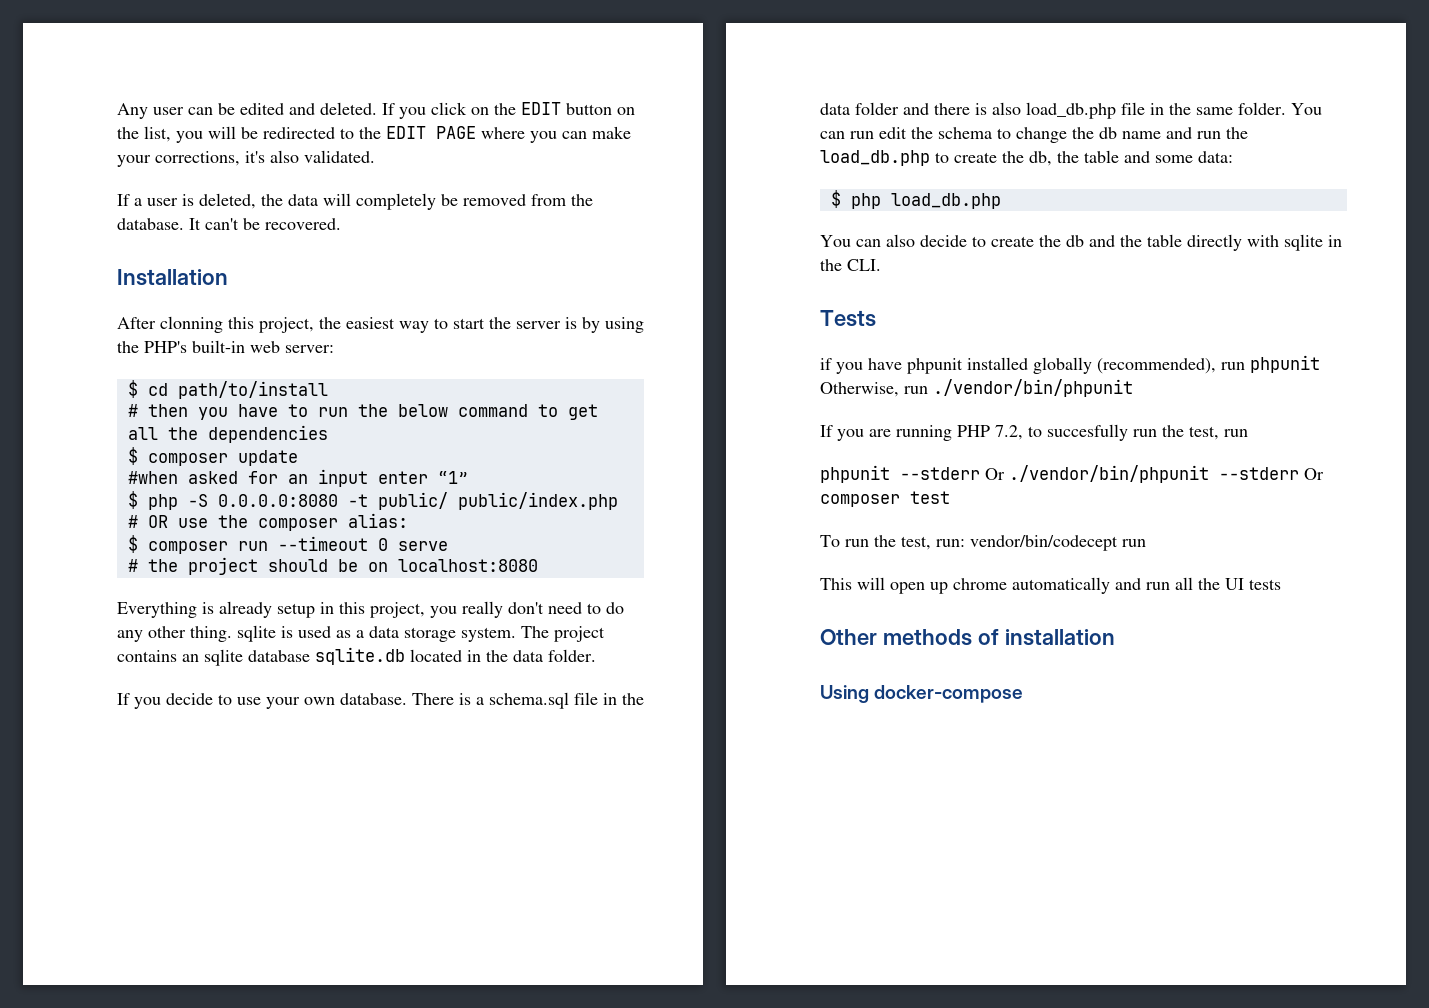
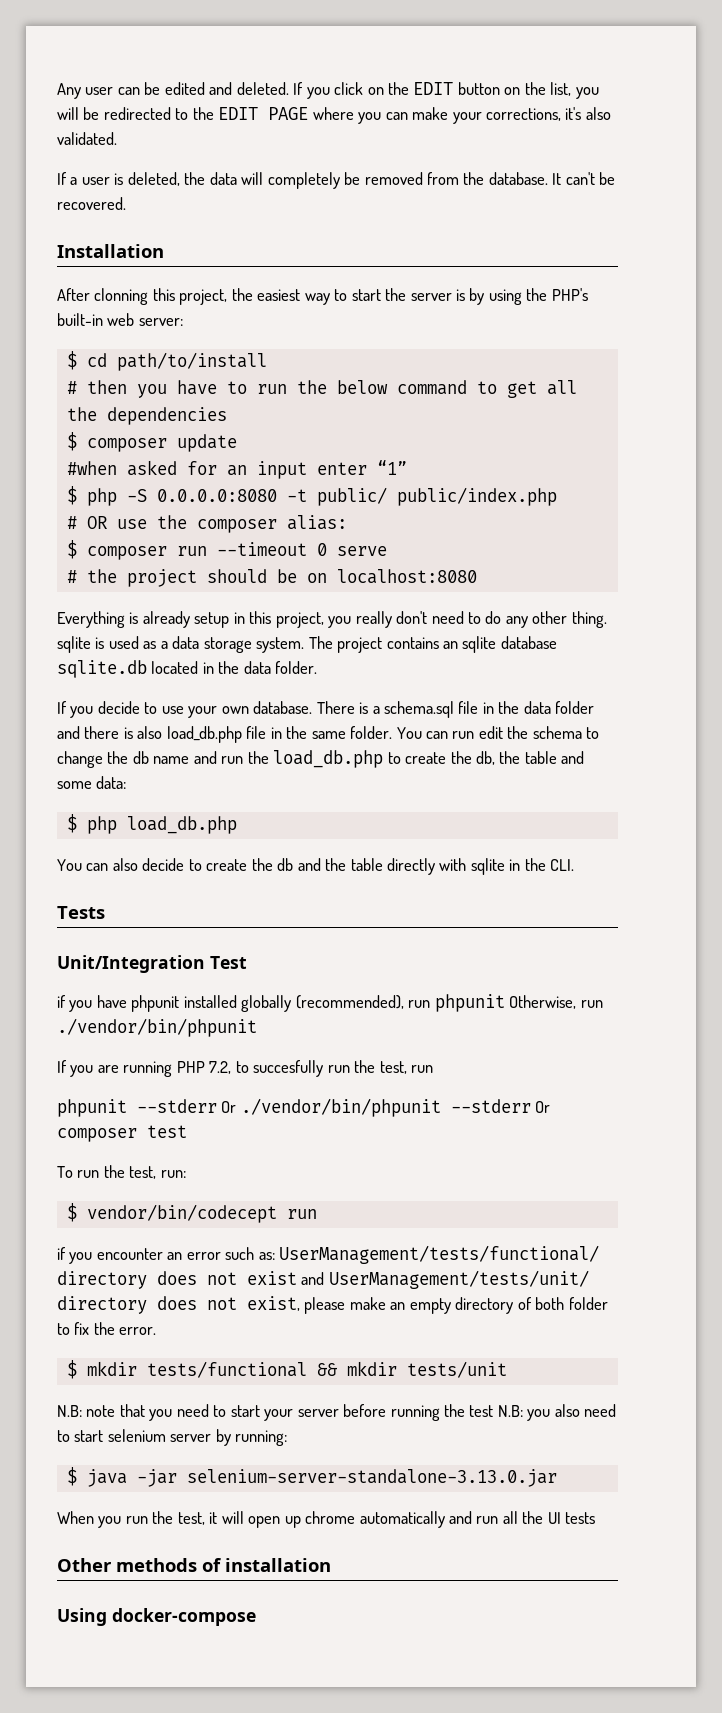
+ Unit/Integration Test
- To run the test, run: vendor/bin/codecept run
+ To run the test, run:
+ $ vendor/bin/codecept run
- This will open up chrome automatically and run all the UI tests
+ if you encounter an error such as: UserManagement/tests/functional/ directory does not exist and UserManagement/tests/unit/ directory does not exist, please make an empty directory of both folder to fix the error.
+ $ mkdir tests/functional && mkdir tests/unit
+ N.B: note that you need to start your server before running the test N.B: you also need to start selenium server by running:
+ $ java -jar selenium-server-standalone-3.13.0.jar
+ When you run the test, it will open up chrome automatically and run all the UI tests

